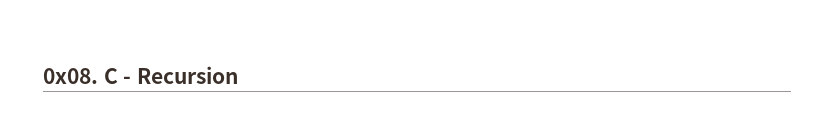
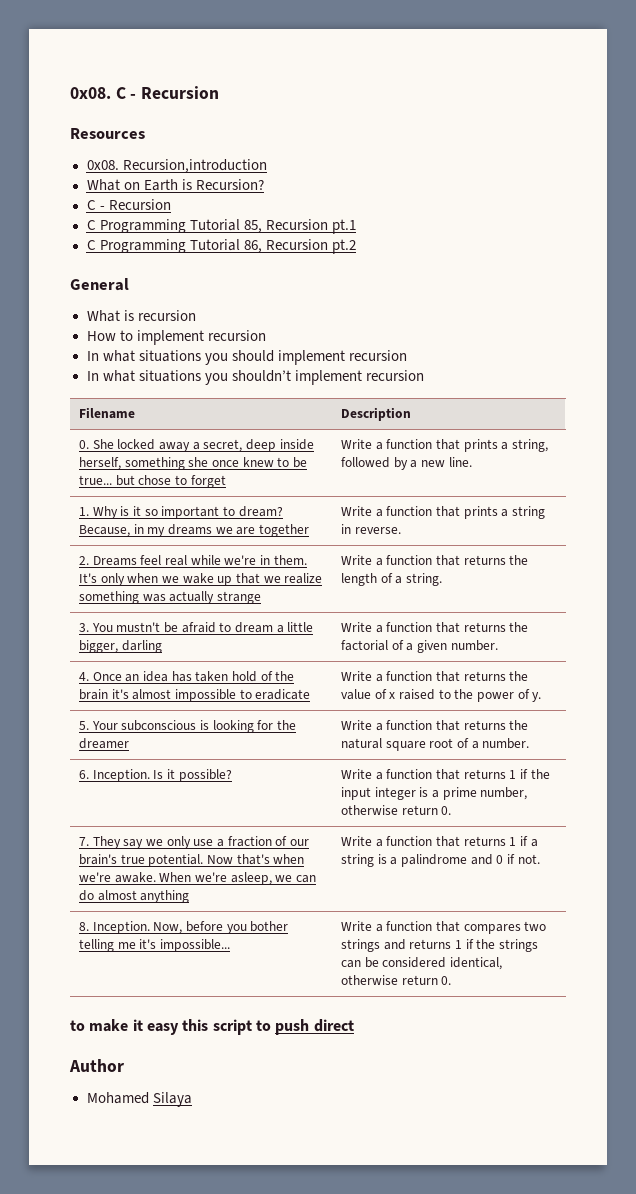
+ Resources
+ 0x08. Recursion,introduction
+ What on Earth is Recursion?
+ C - Recursion
+ C Programming Tutorial 85, Recursion pt.1
+ C Programming Tutorial 86, Recursion pt.2
+ General
+ What is recursion
+ How to implement recursion
+ In what situations you should implement recursion
+ In what situations you shouldn’t implement recursion
+ Filename | Description
+ 0. She locked away a secret, deep inside herself, something she once knew to be true... but chose to forget | Write a function that prints a string, followed by a new line.
+ 1. Why is it so important to dream? Because, in my dreams we are together | Write a function that prints a string in reverse.
+ 2. Dreams feel real while we're in them. It's only when we wake up that we realize something was actually strange | Write a function that returns the length of a string.
+ 3. You mustn't be afraid to dream a little bigger, darling | Write a function that returns the factorial of a given number.
+ 4. Once an idea has taken hold of the brain it's almost impossible to eradicate | Write a function that returns the value of x raised to the power of y.
+ 5. Your subconscious is looking for the dreamer | Write a function that returns the natural square root of a number.
+ 6. Inception. Is it possible? | Write a function that returns 1 if the input integer is a prime number, otherwise return 0.
+ 7. They say we only use a fraction of our brain's true potential. Now that's when we're awake. When we're asleep, we can do almost anything | Write a function that returns 1 if a string is a palindrome and 0 if not.
+ 8. Inception. Now, before you bother telling me it's impossible... | Write a function that compares two strings and returns 1 if the strings can be considered identical, otherwise return 0.
+ to make it easy this script to push direct
+ Author
+ Mohamed Silaya

